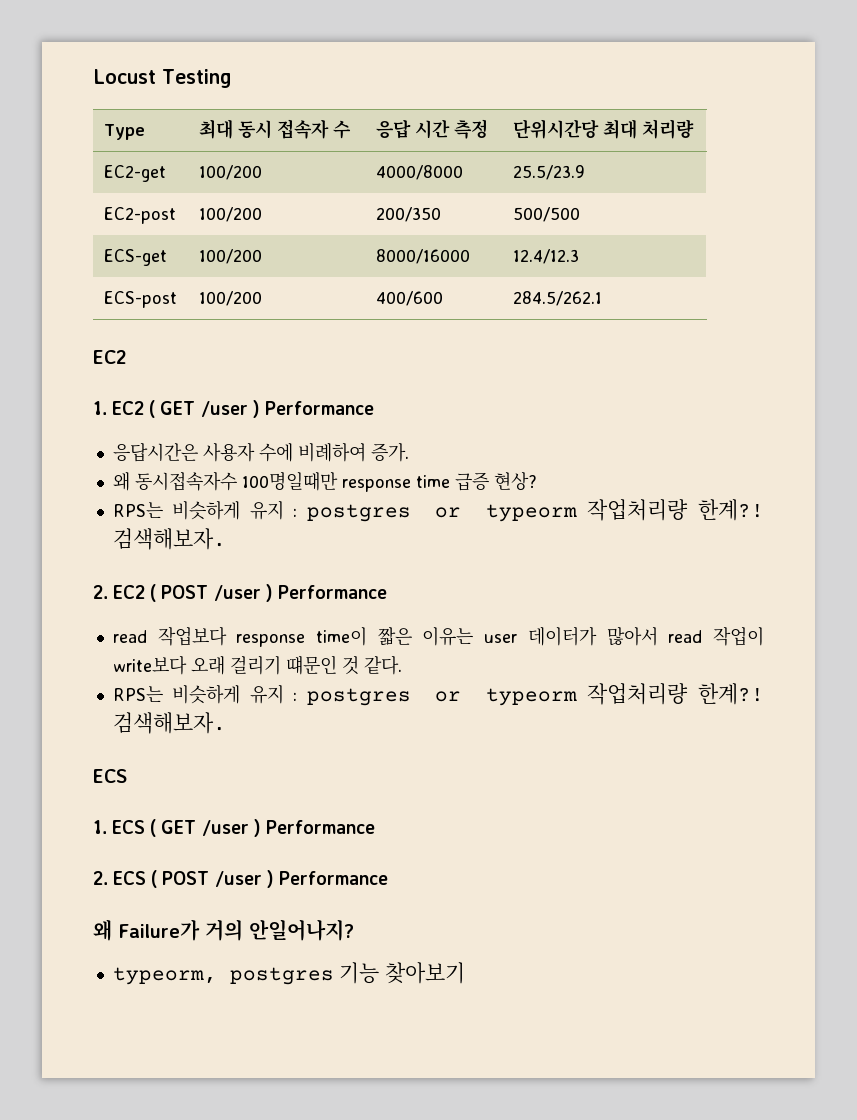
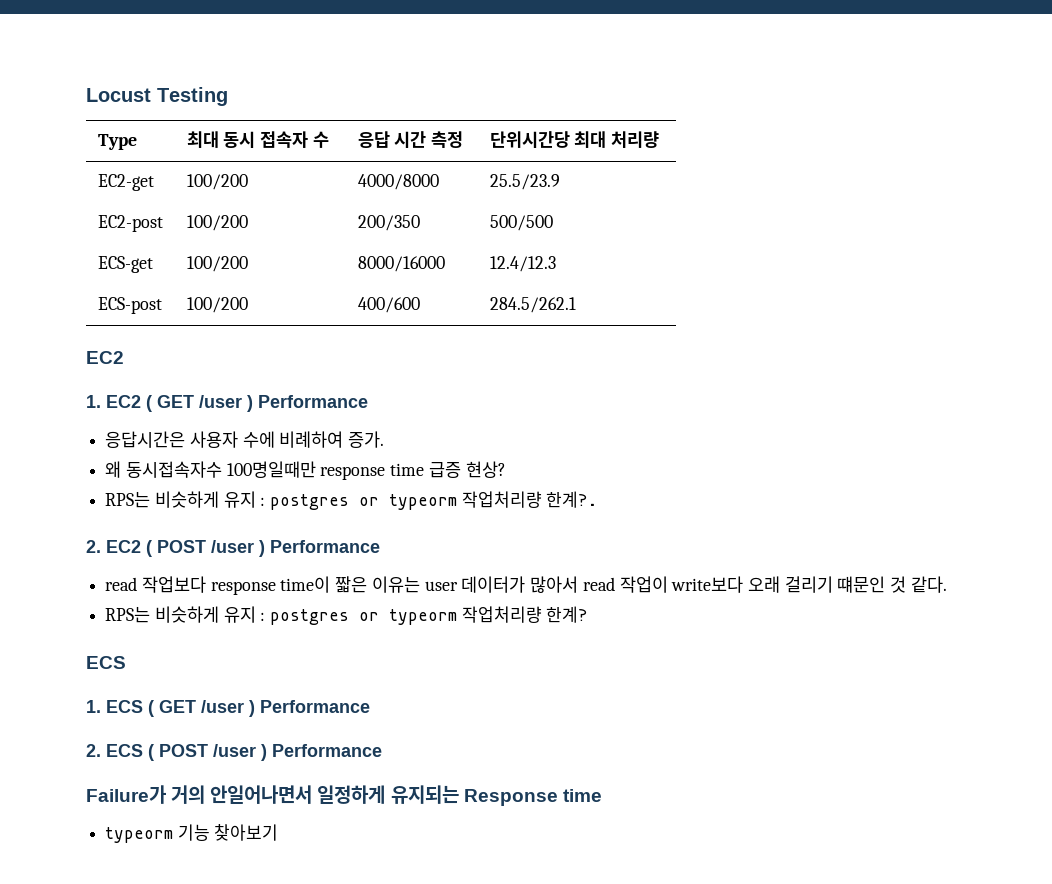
  왜 동시접속자수 100명일때만 response time 급증 현상?
- RPS는 비슷하게 유지 : postgres or typeorm 작업처리량 한계?! 검색해보자.
+ RPS는 비슷하게 유지 : postgres or typeorm 작업처리량 한계?.
  read 작업보다 response time이 짧은 이유는 user 데이터가 많아서 read 작업이 write보다 오래 걸리기 떄문인 것 같다.
- RPS는 비슷하게 유지 : postgres or typeorm 작업처리량 한계?! 검색해보자.
+ RPS는 비슷하게 유지 : postgres or typeorm 작업처리량 한계?
- 왜 Failure가 거의 안일어나지?
- typeorm, postgres 기능 찾아보기
+ Failure가 거의 안일어나면서 일정하게 유지되는 Response time
+ typeorm 기능 찾아보기

